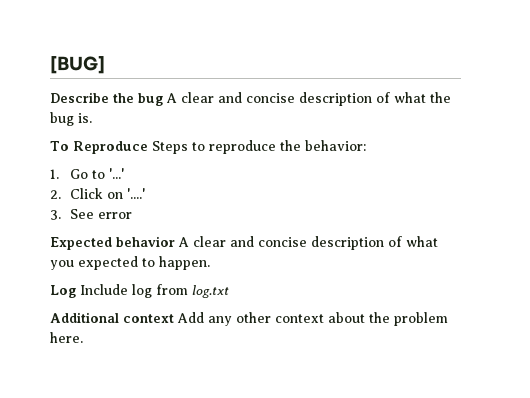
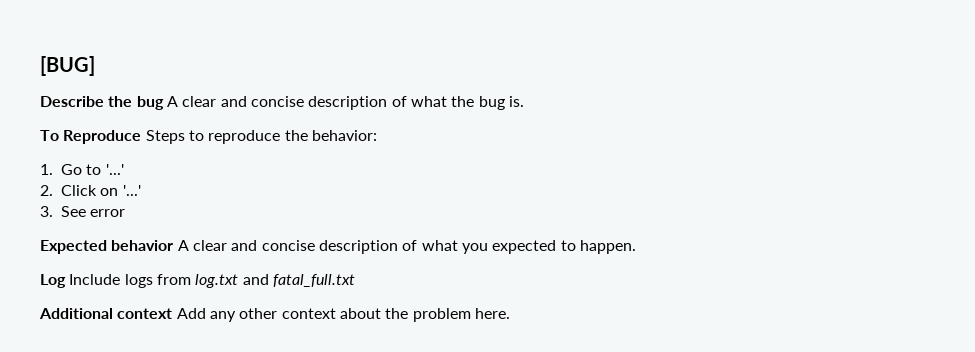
- 2. Click on '....'
+ 2. Click on '...'
- Log Include log from log.txt
+ Log Include logs from log.txt and fatal_full.txt

